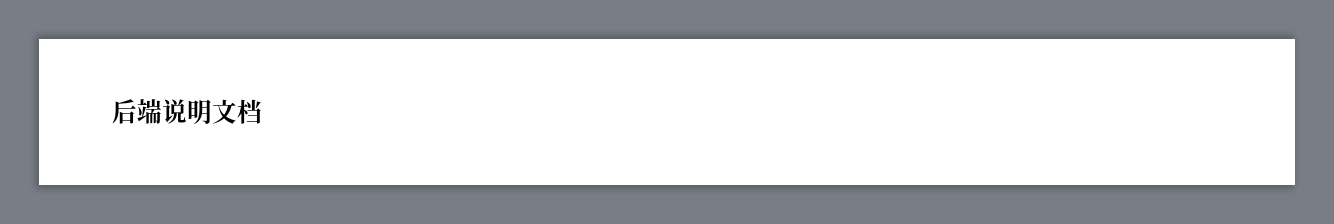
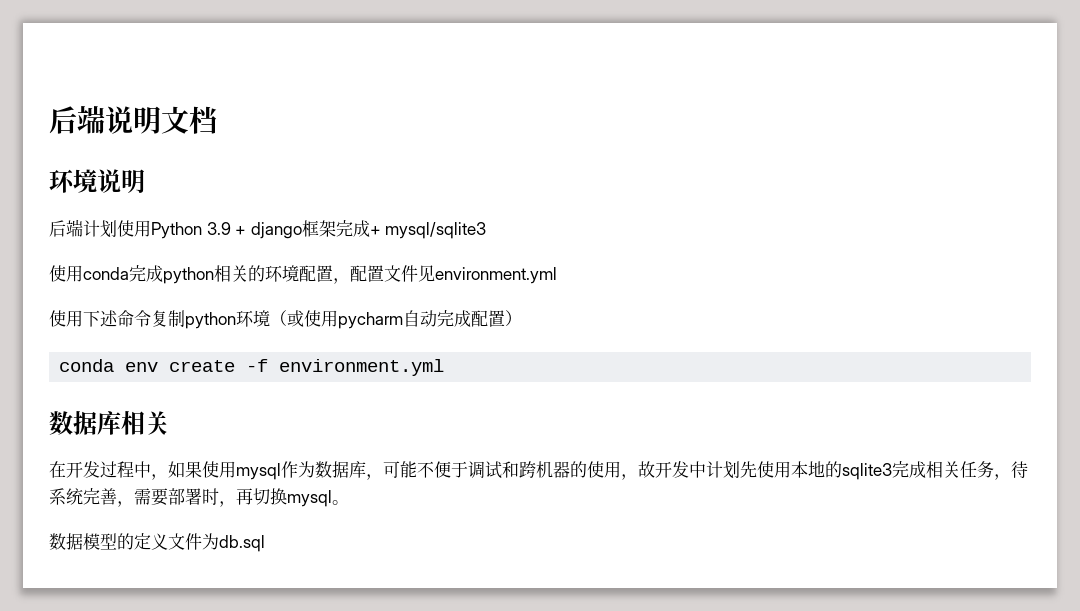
+ 环境说明
+ 后端计划使用Python 3.9 + django框架完成+ mysql/sqlite3
+ 使用conda完成python相关的环境配置，配置文件见environment.yml
+ 使用下述命令复制python环境（或使用pycharm自动完成配置）
+ conda env create -f environment.yml
+ 数据库相关
+ 在开发过程中，如果使用mysql作为数据库，可能不便于调试和跨机器的使用，故开发中计划先使用本地的sqlite3完成相关任务，待系统完善，需要部署时，再切换mysql。
+ 数据模型的定义文件为db.sql

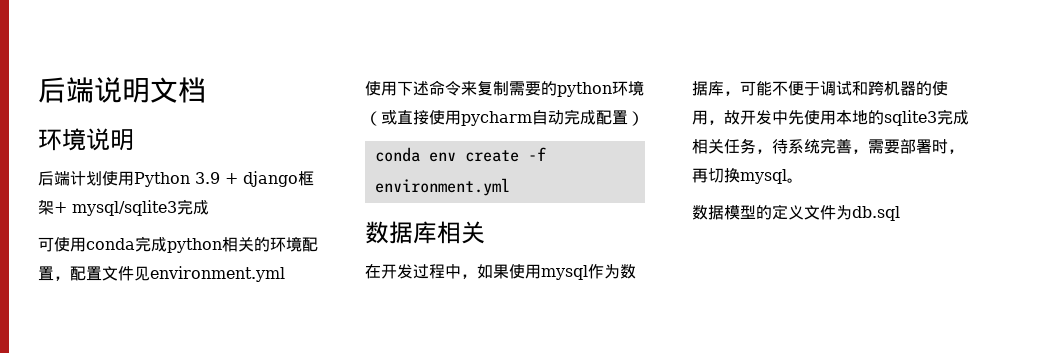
- 后端计划使用Python 3.9 + django框架完成+ mysql/sqlite3
- 使用conda完成python相关的环境配置，配置文件见environment.yml
+ 后端计划使用Python 3.9 + django框架+ mysql/sqlite3完成
+ 可使用conda完成python相关的环境配置，配置文件见environment.yml
- 使用下述命令复制python环境（或使用pycharm自动完成配置）
+ 使用下述命令来复制需要的python环境（或直接使用pycharm自动完成配置）
- 在开发过程中，如果使用mysql作为数据库，可能不便于调试和跨机器的使用，故开发中计划先使用本地的sqlite3完成相关任务，待系统完善，需要部署时，再切换mysql。
+ 在开发过程中，如果使用mysql作为数据库，可能不便于调试和跨机器的使用，故开发中先使用本地的sqlite3完成相关任务，待系统完善，需要部署时，再切换mysql。

